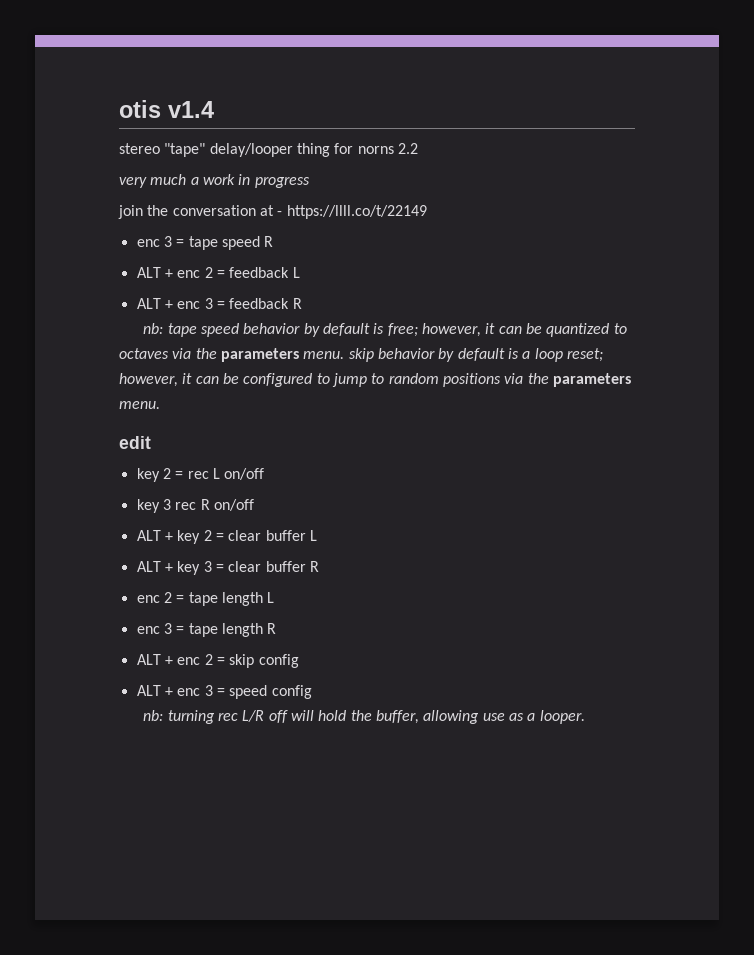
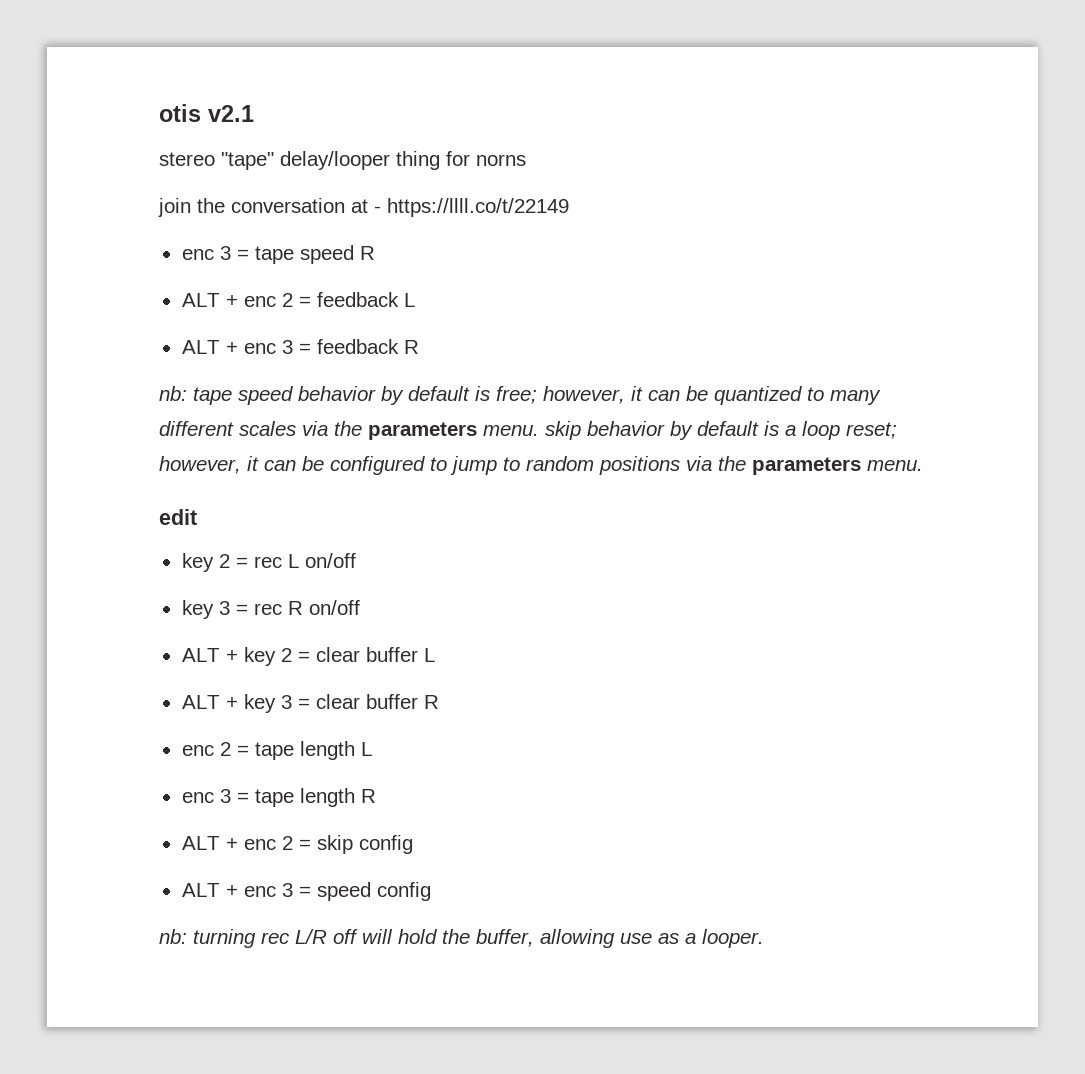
- otis v1.4
+ otis v2.1
- stereo "tape" delay/looper thing for norns 2.2
- very much a work in progress
+ stereo "tape" delay/looper thing for norns
- nb: tape speed behavior by default is free; however, it can be quantized to octaves via the parameters menu. skip behavior by default is a loop reset; however, it can be configured to jump to random positions via the parameters menu.
+ nb: tape speed behavior by default is free; however, it can be quantized to many different scales via the parameters menu. skip behavior by default is a loop reset; however, it can be configured to jump to random positions via the parameters menu.
- key 3 rec R on/off
+ key 3 = rec R on/off

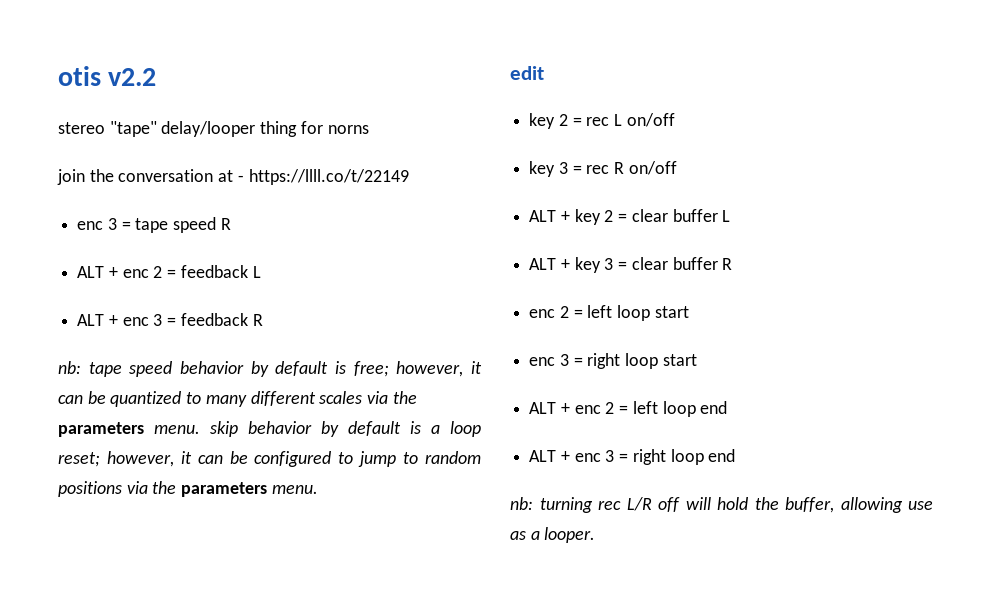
- otis v2.1
+ otis v2.2
- enc 2 = tape length L
- enc 3 = tape length R
- ALT + enc 2 = skip config
- ALT + enc 3 = speed config
+ enc 2 = left loop start
+ enc 3 = right loop start
+ ALT + enc 2 = left loop end
+ ALT + enc 3 = right loop end

